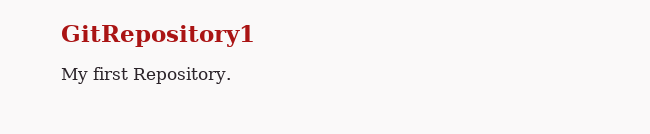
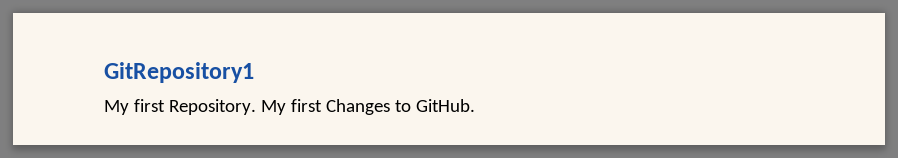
+ My first Changes to GitHub.

